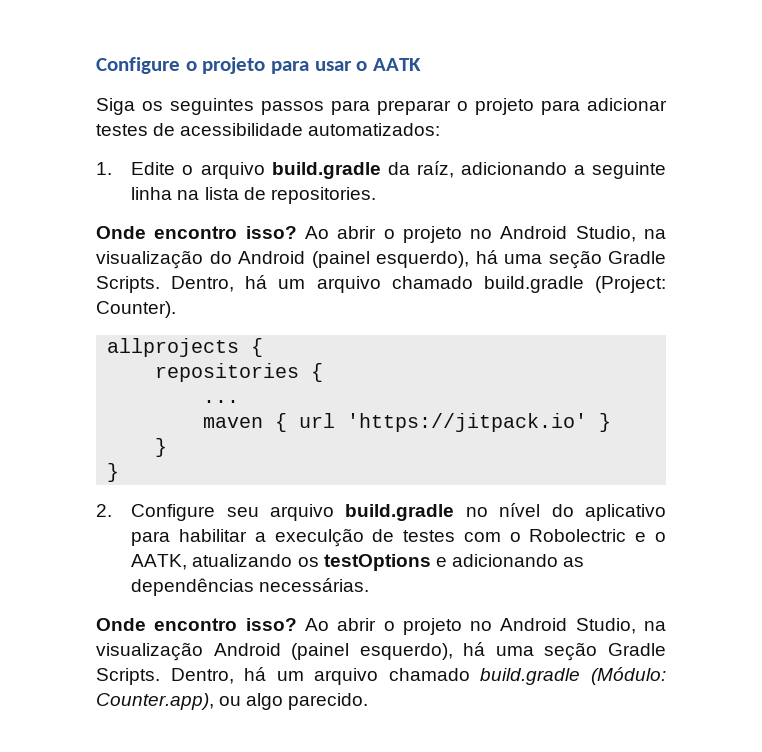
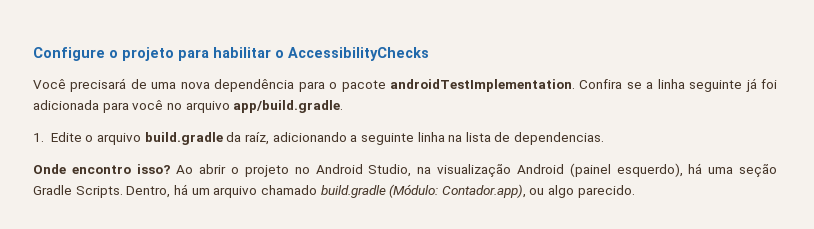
- Configure o projeto para usar o AATK
- Siga os seguintes passos para preparar o projeto para adicionar testes de acessibilidade automatizados:
+ Configure o projeto para habilitar o AccessibilityChecks
+ Você precisará de uma nova dependência para o pacote androidTestImplementation. Confira se a linha seguinte já foi adicionada para você no arquivo app/build.gradle.
- 1. Edite o arquivo build.gradle da raíz, adicionando a seguinte linha na lista de repositories.
- Onde encontro isso? Ao abrir o projeto no Android Studio, na visualização do Android (painel esquerdo), há uma seção Gradle Scripts. Dentro, há um arquivo chamado build.gradle (Project: Counter).
- allprojects {
- repositories {
- ...
- maven { url 'https://jitpack.io' }
- }
- }
- 2. Configure seu arquivo build.gradle no nível do aplicativo para habilitar a execulção de testes com o Robolectric e o AATK, atualizando os testOptions e adicionando as dependências necessárias.
+ 1. Edite o arquivo build.gradle da raíz, adicionando a seguinte linha na lista de dependencias.
- Dentro, há um arquivo chamado build.gradle (Módulo: Counter.app), ou algo parecido.
+ Dentro, há um arquivo chamado build.gradle (Módulo: Contador.app), ou algo parecido.

